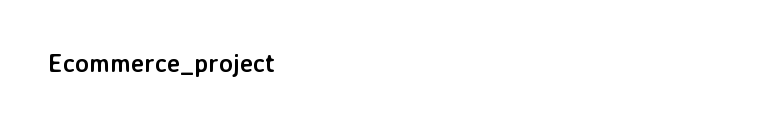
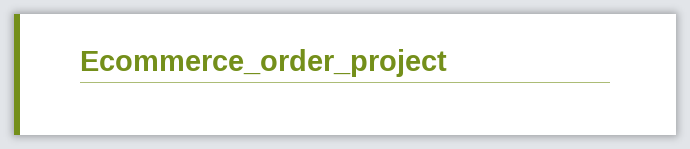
- Ecommerce_project
+ Ecommerce_order_project

